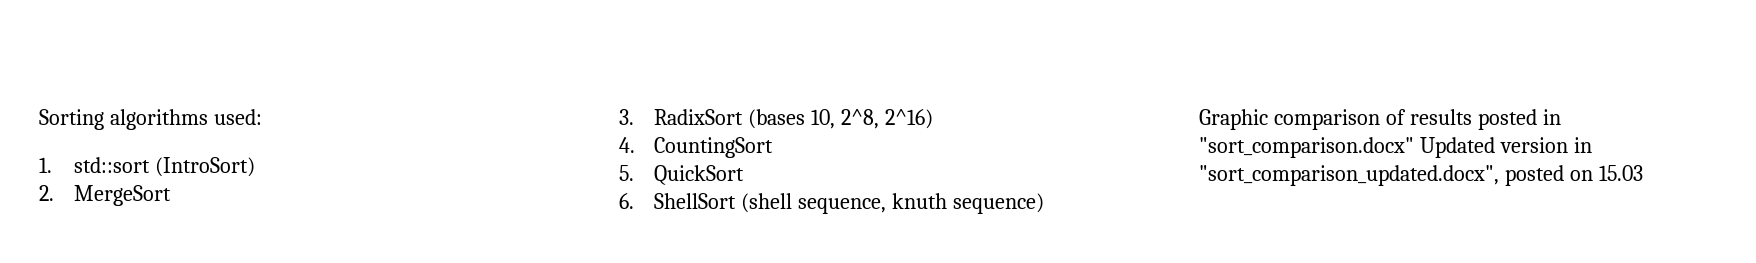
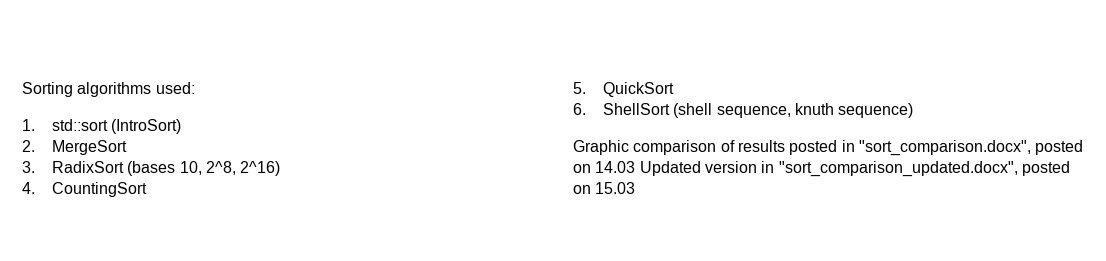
- Graphic comparison of results posted in "sort_comparison.docx" Updated version in "sort_comparison_updated.docx", posted on 15.03
+ Graphic comparison of results posted in "sort_comparison.docx", posted on 14.03 Updated version in "sort_comparison_updated.docx", posted on 15.03

